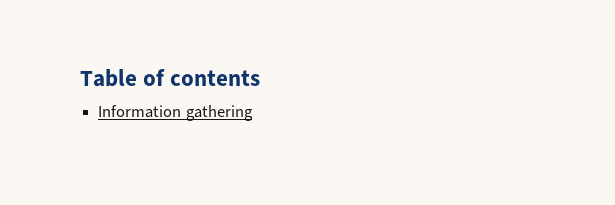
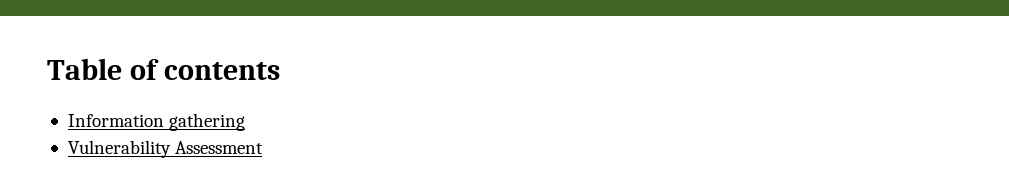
+ Vulnerability Assessment

